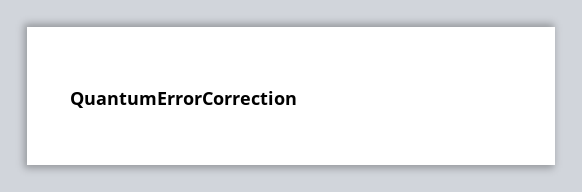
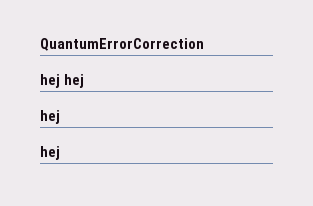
+ hej hej
+ hej
+ hej

